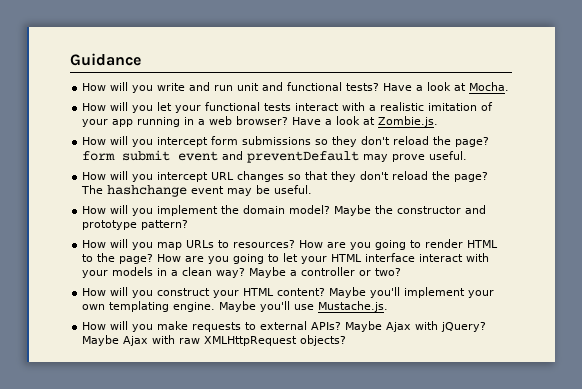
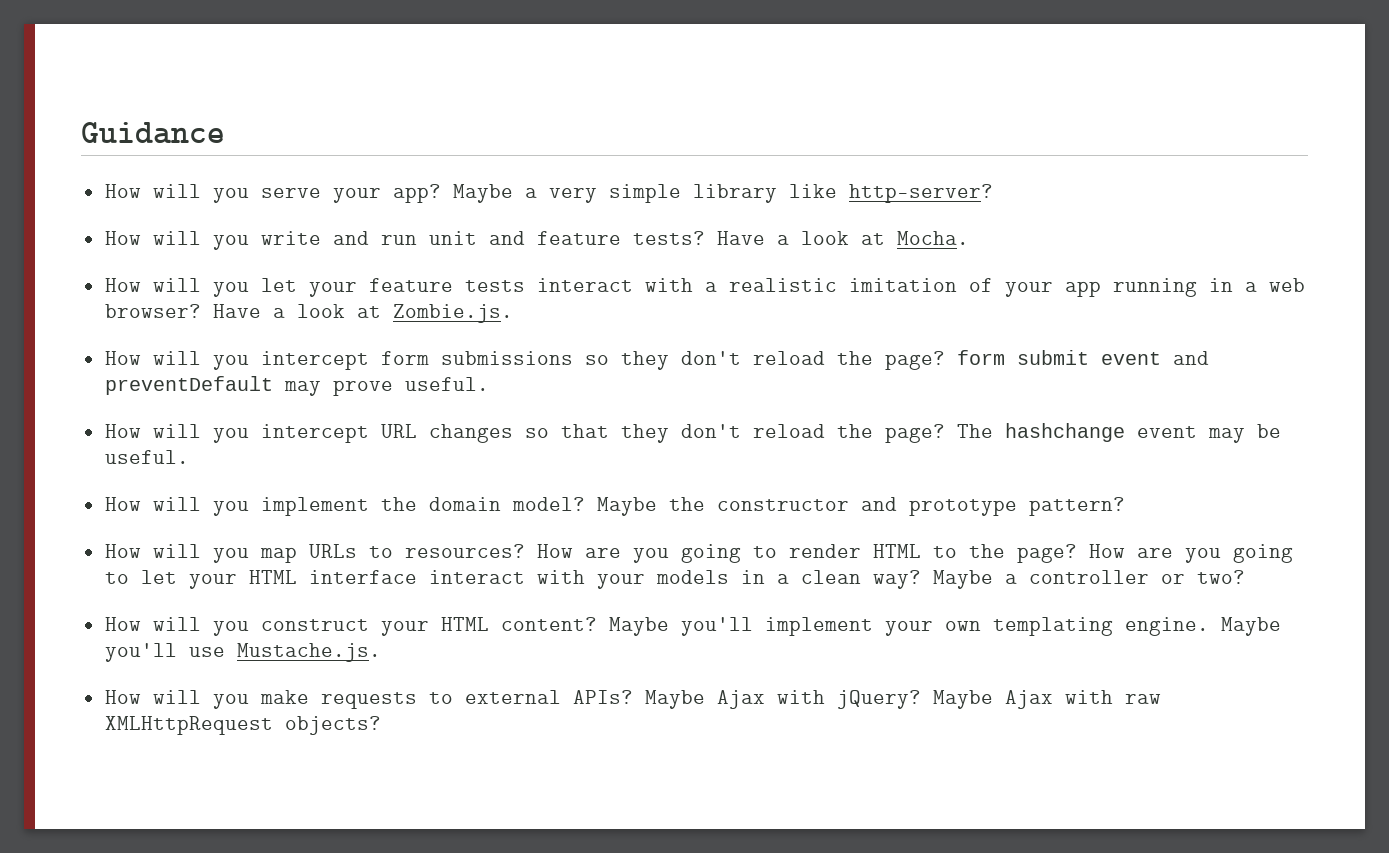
+ How will you serve your app? Maybe a very simple library like http-server?
- How will you write and run unit and functional tests?
+ How will you write and run unit and feature tests?
- How will you let your functional tests interact with a realistic imitation of your app running in a web browser?
+ How will you let your feature tests interact with a realistic imitation of your app running in a web browser?

